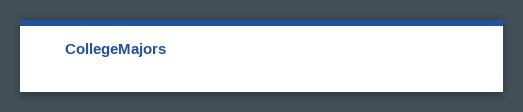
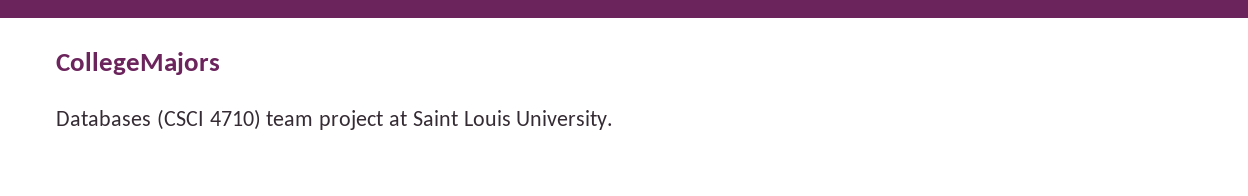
+ Databases (CSCI 4710) team project at Saint Louis University.

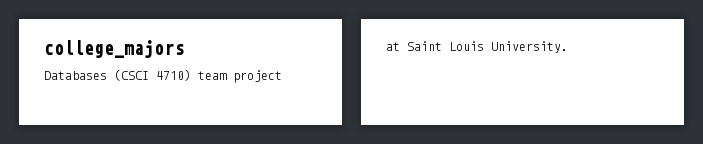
- CollegeMajors
+ college_majors

